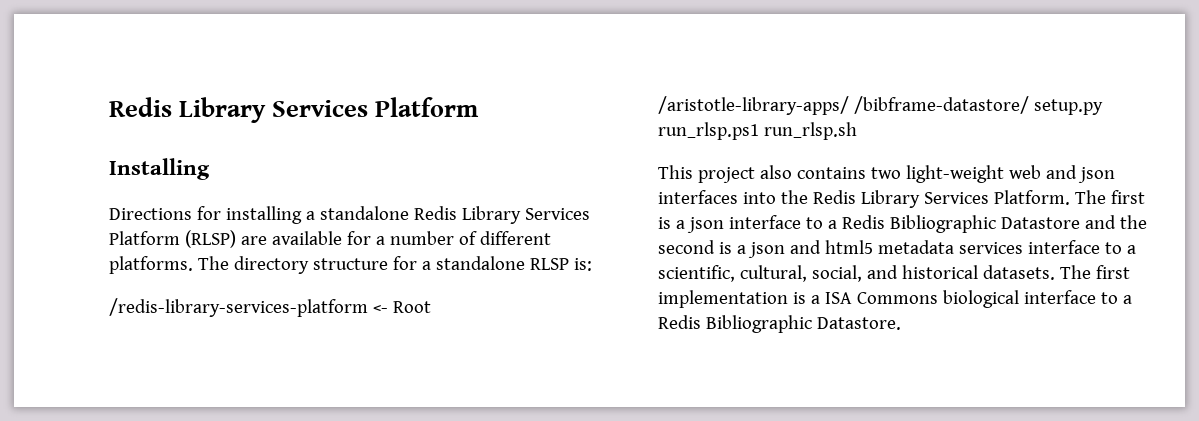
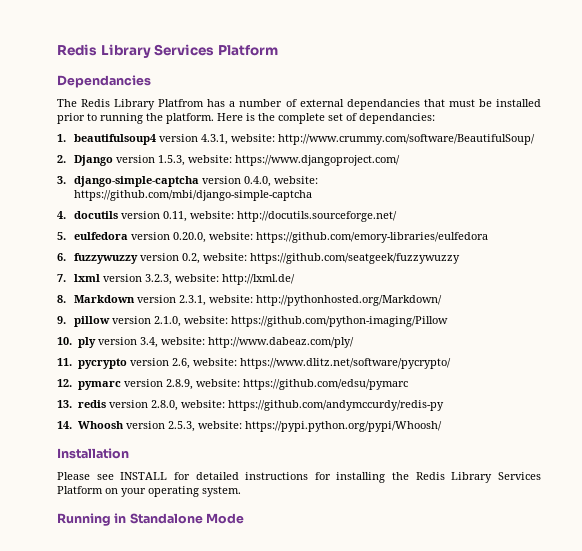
- Installing
- Directions for installing a standalone Redis Library Services Platform (RLSP) are available for a number of different platforms. The directory structure for a standalone RLSP is:
- /redis-library-services-platform <- Root /aristotle-library-apps/ /bibframe-datastore/ setup.py run_rlsp.ps1 run_rlsp.sh
- This project also contains two light-weight web and json interfaces into the Redis Library Services Platform. The first is a json interface to a Redis Bibliographic Datastore and the second is a json and html5 metadata services interface to a scientific, cultural, social, and historical datasets. The first implementation is a ISA Commons biological interface to a Redis Bibliographic Datastore.
+ Dependancies
+ The Redis Library Platfrom has a number of external dependancies that must be installed prior to running the platform. Here is the complete set of dependancies:
+ 1. beautifulsoup4 version 4.3.1, website: http://www.crummy.com/software/BeautifulSoup/
+ 2. Django version 1.5.3, website: https://www.djangoproject.com/
+ 3. django-simple-captcha version 0.4.0, website: https://github.com/mbi/django-simple-captcha
+ 4. docutils version 0.11, website: http://docutils.sourceforge.net/
+ 5. eulfedora version 0.20.0, website: https://github.com/emory-libraries/eulfedora
+ 6. fuzzywuzzy version 0.2, website: https://github.com/seatgeek/fuzzywuzzy
+ 7. lxml version 3.2.3, website: http://lxml.de/
+ 8. Markdown version 2.3.1, website: http://pythonhosted.org/Markdown/
+ 9. pillow version 2.1.0, website: https://github.com/python-imaging/Pillow
+ 10. ply version 3.4, website: http://www.dabeaz.com/ply/
+ 11. pycrypto version 2.6, website: https://www.dlitz.net/software/pycrypto/
+ 12. pymarc version 2.8.9, website: https://github.com/edsu/pymarc
+ 13. redis version 2.8.0, website: https://github.com/andymccurdy/redis-py
+ 14. Whoosh version 2.5.3, website: https://pypi.python.org/pypi/Whoosh/
+ Installation
+ Please see INSTALL for detailed instructions for installing the Redis Library Services Platform on your operating system.
+ Running in Standalone Mode

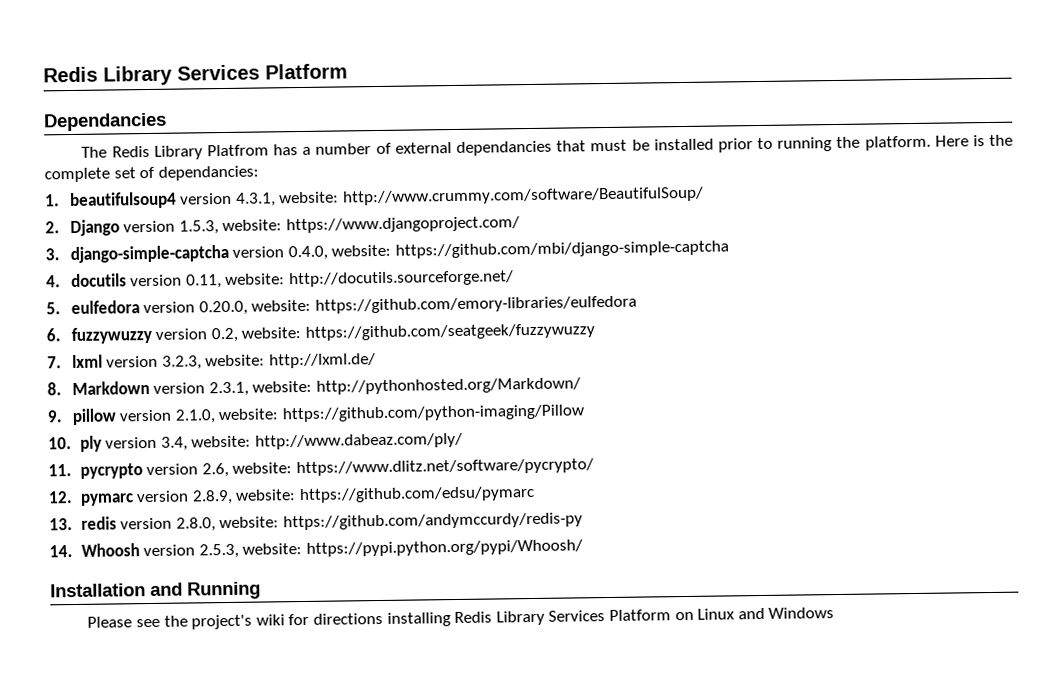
- Installation
+ Installation and Running
- Please see INSTALL for detailed instructions for installing the Redis Library Services Platform on your operating system.
- Running in Standalone Mode
+ Please see the project's wiki for directions installing Redis Library Services Platform on Linux and Windows

